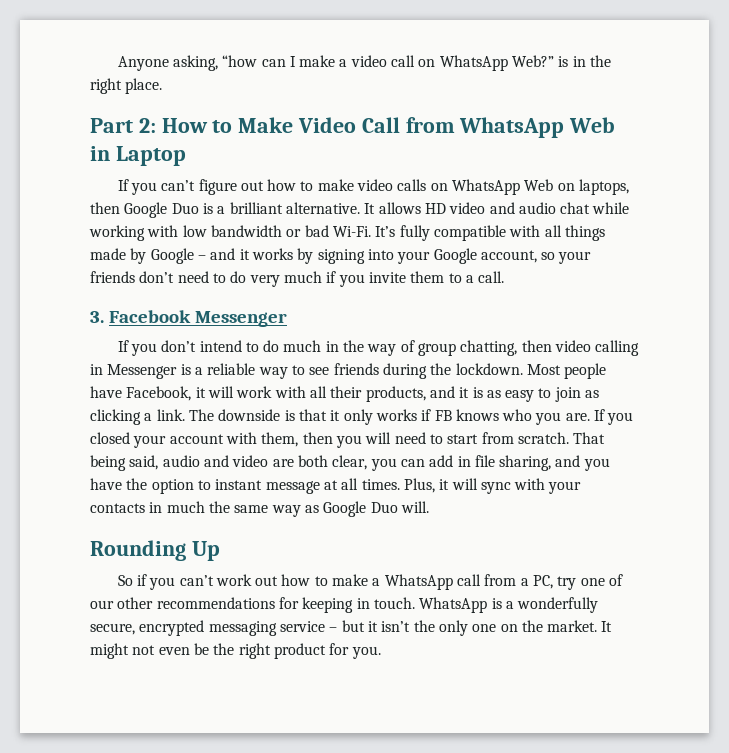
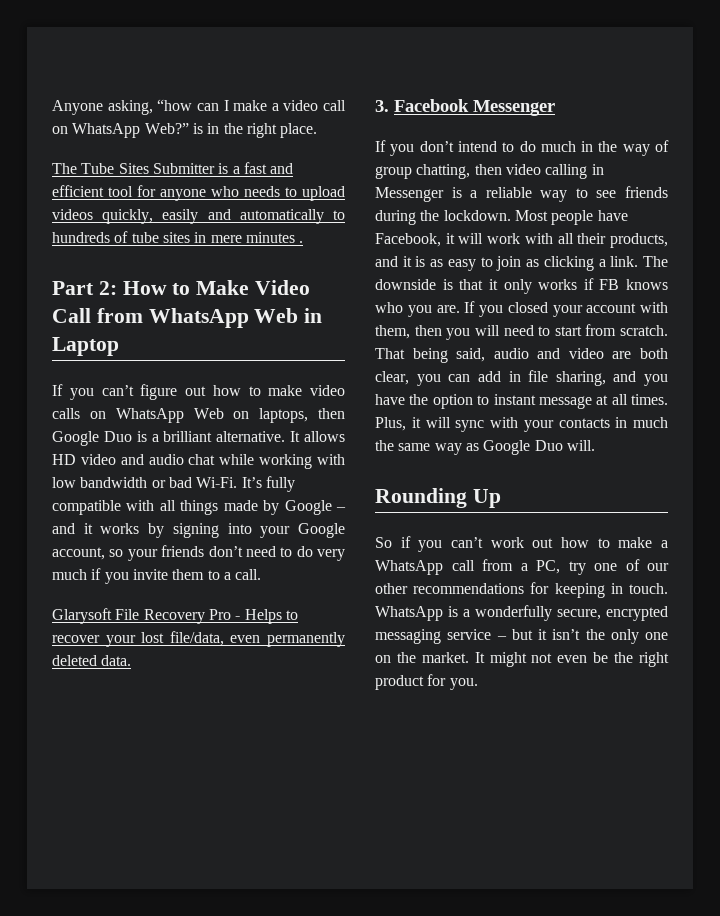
+ The Tube Sites Submitter is a fast and efficient tool for anyone who needs to upload videos quickly, easily and automatically to hundreds of tube sites in mere minutes .
+ Glarysoft File Recovery Pro - Helps to recover your lost file/data, even permanently deleted data.

